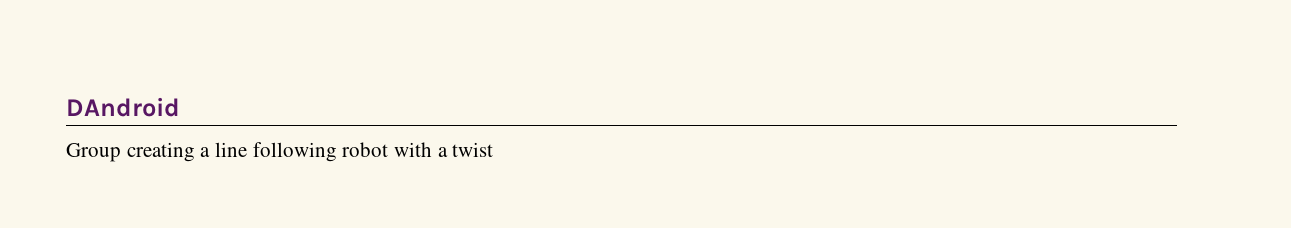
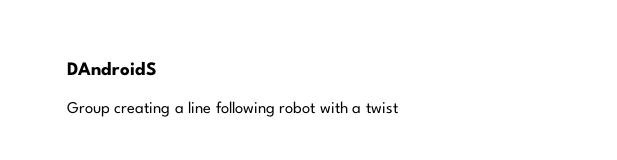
- DAndroid
+ DAndroidS

